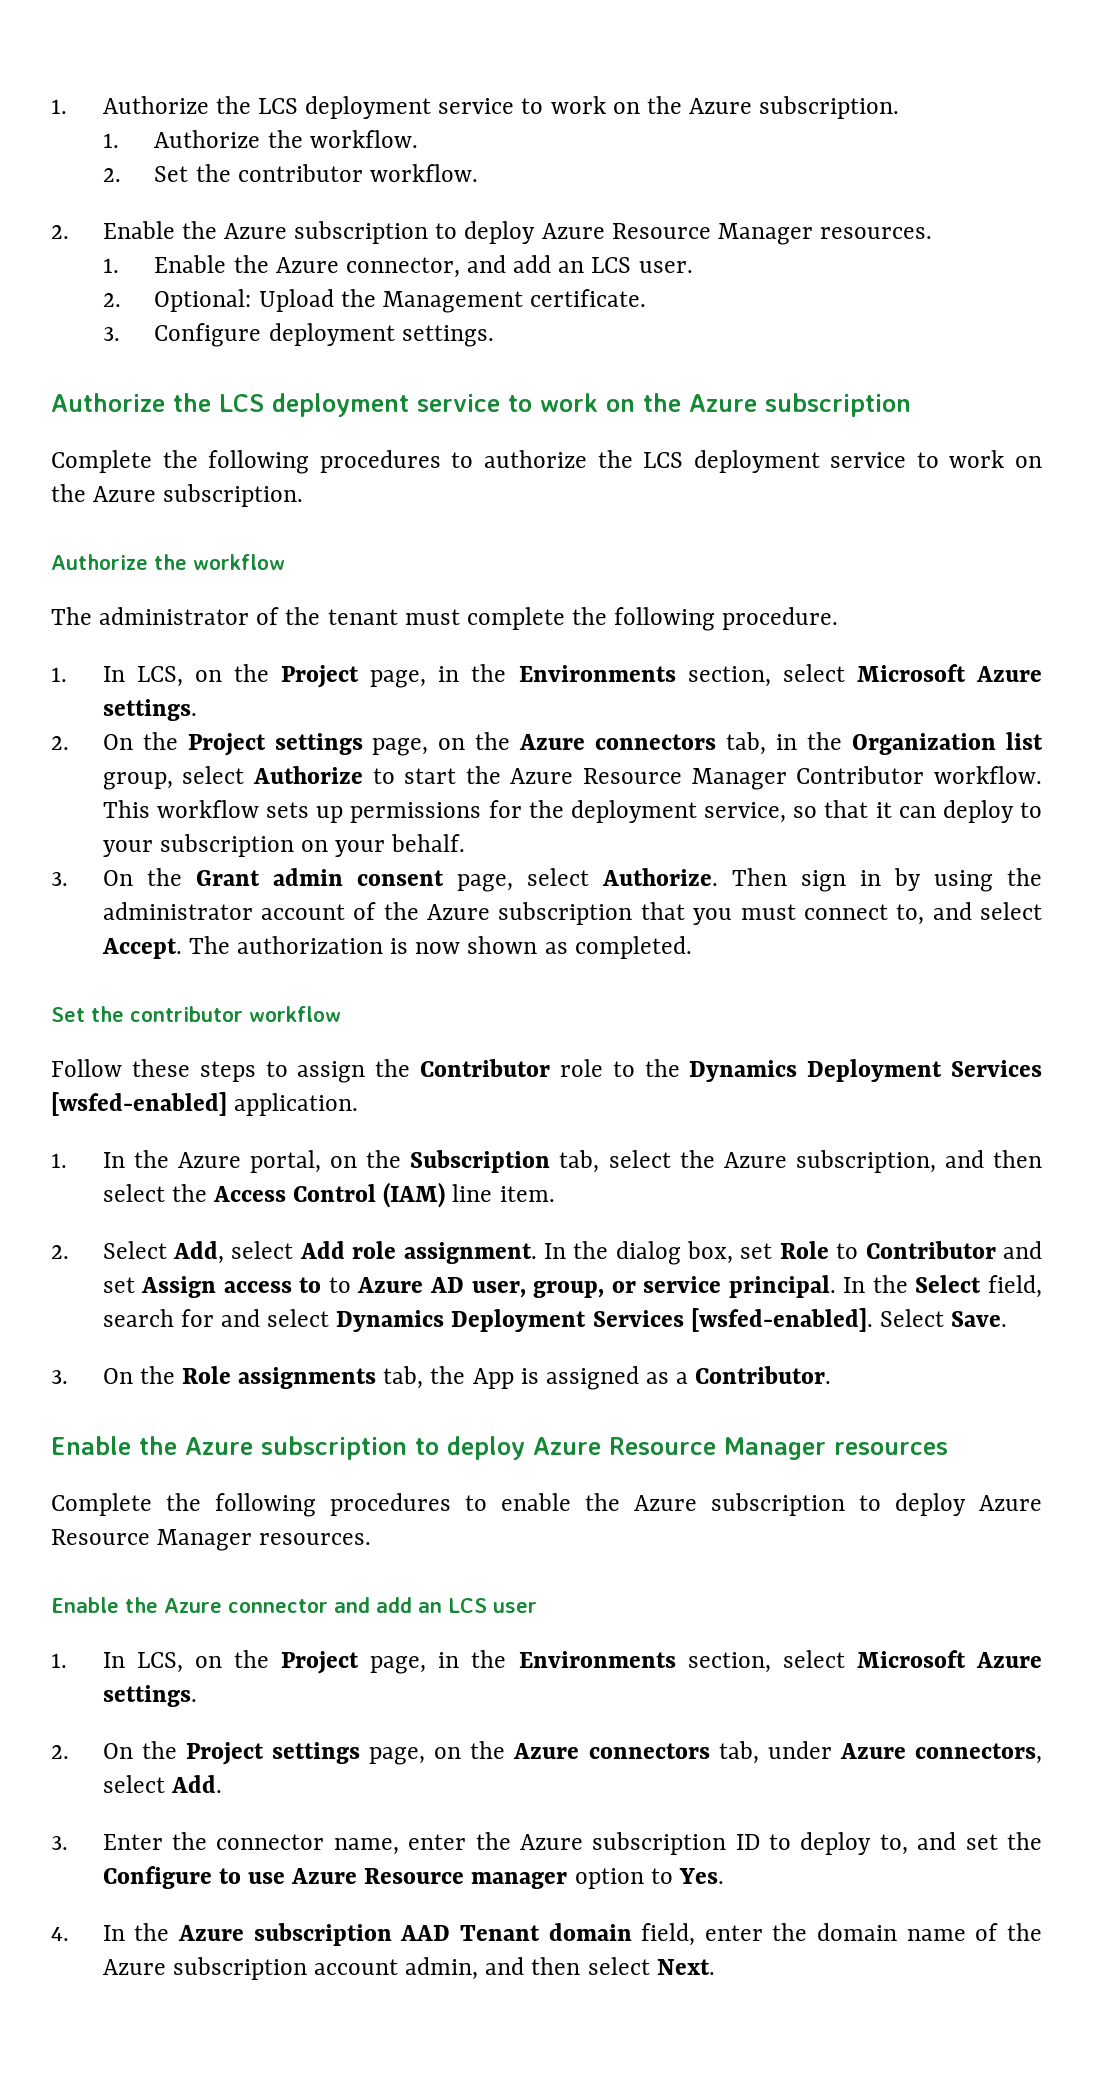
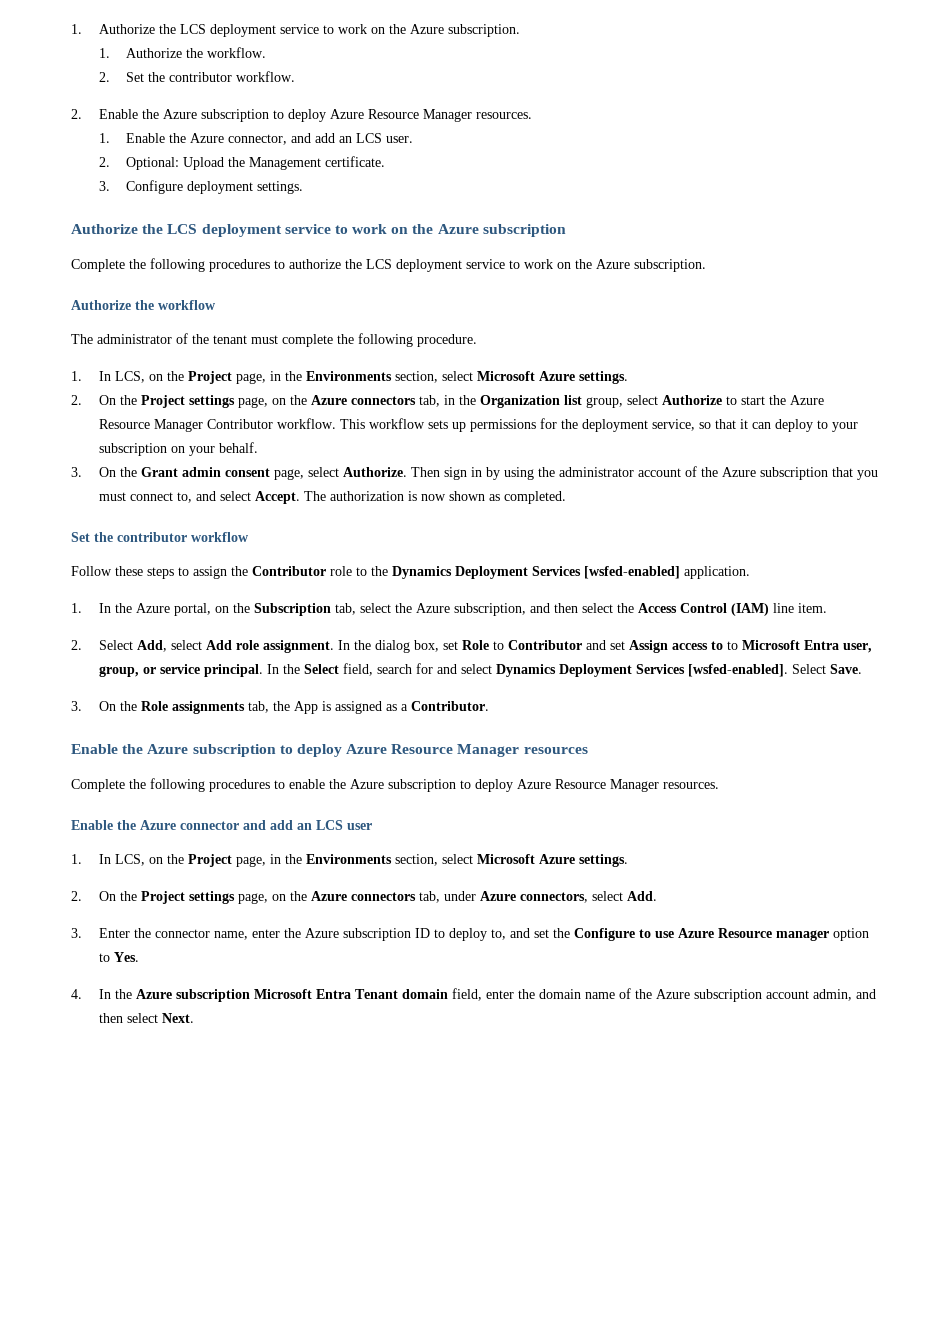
- In the dialog box, set Role to Contributor and set Assign access to to Azure AD user, group, or service principal.
+ In the dialog box, set Role to Contributor and set Assign access to to Microsoft Entra user, group, or service principal.
- 4. In the Azure subscription AAD Tenant domain field, enter the domain name of the Azure subscription account admin, and then select Next.
+ 4. In the Azure subscription Microsoft Entra Tenant domain field, enter the domain name of the Azure subscription account admin, and then select Next.

